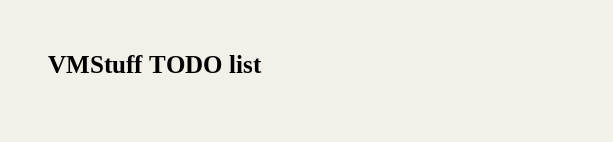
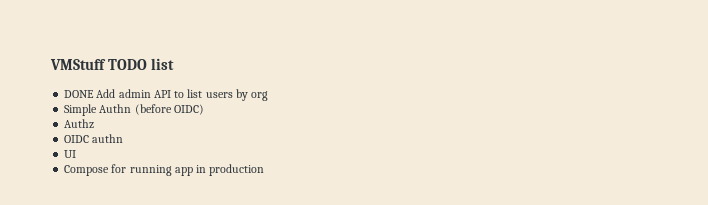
+ DONE Add admin API to list users by org
+ Simple Authn (before OIDC)
+ Authz
+ OIDC authn
+ UI
+ Compose for running app in production

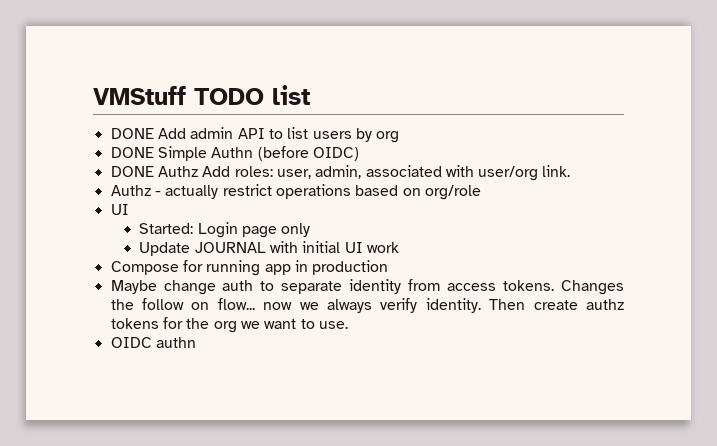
- Simple Authn (before OIDC)
+ DONE Simple Authn (before OIDC)
- Authz
- OIDC authn
+ DONE Authz Add roles: user, admin, associated with user/org link.
+ Authz - actually restrict operations based on org/role
  UI
+ Started: Login page only
+ Update JOURNAL with initial UI work
+ Maybe change auth to separate identity from access tokens. Changes the follow on flow... now we always verify identity. Then create authz tokens for the org we want to use.
+ OIDC authn

